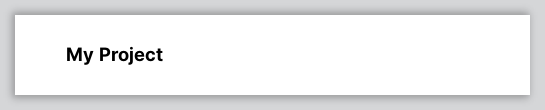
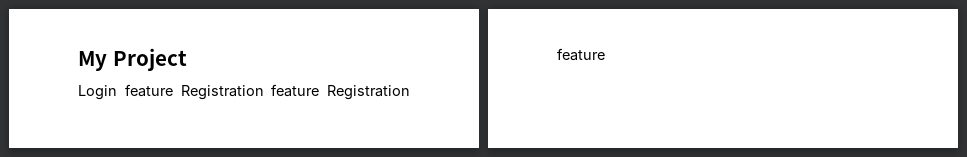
+ Login feature Registration feature Registration feature

